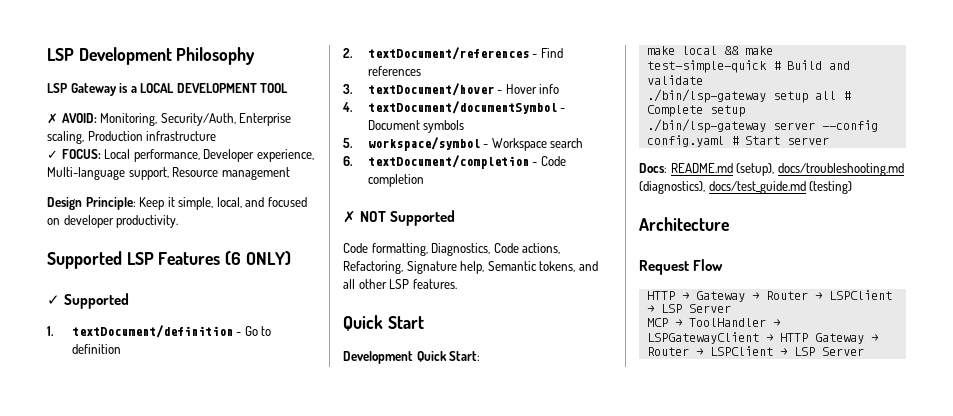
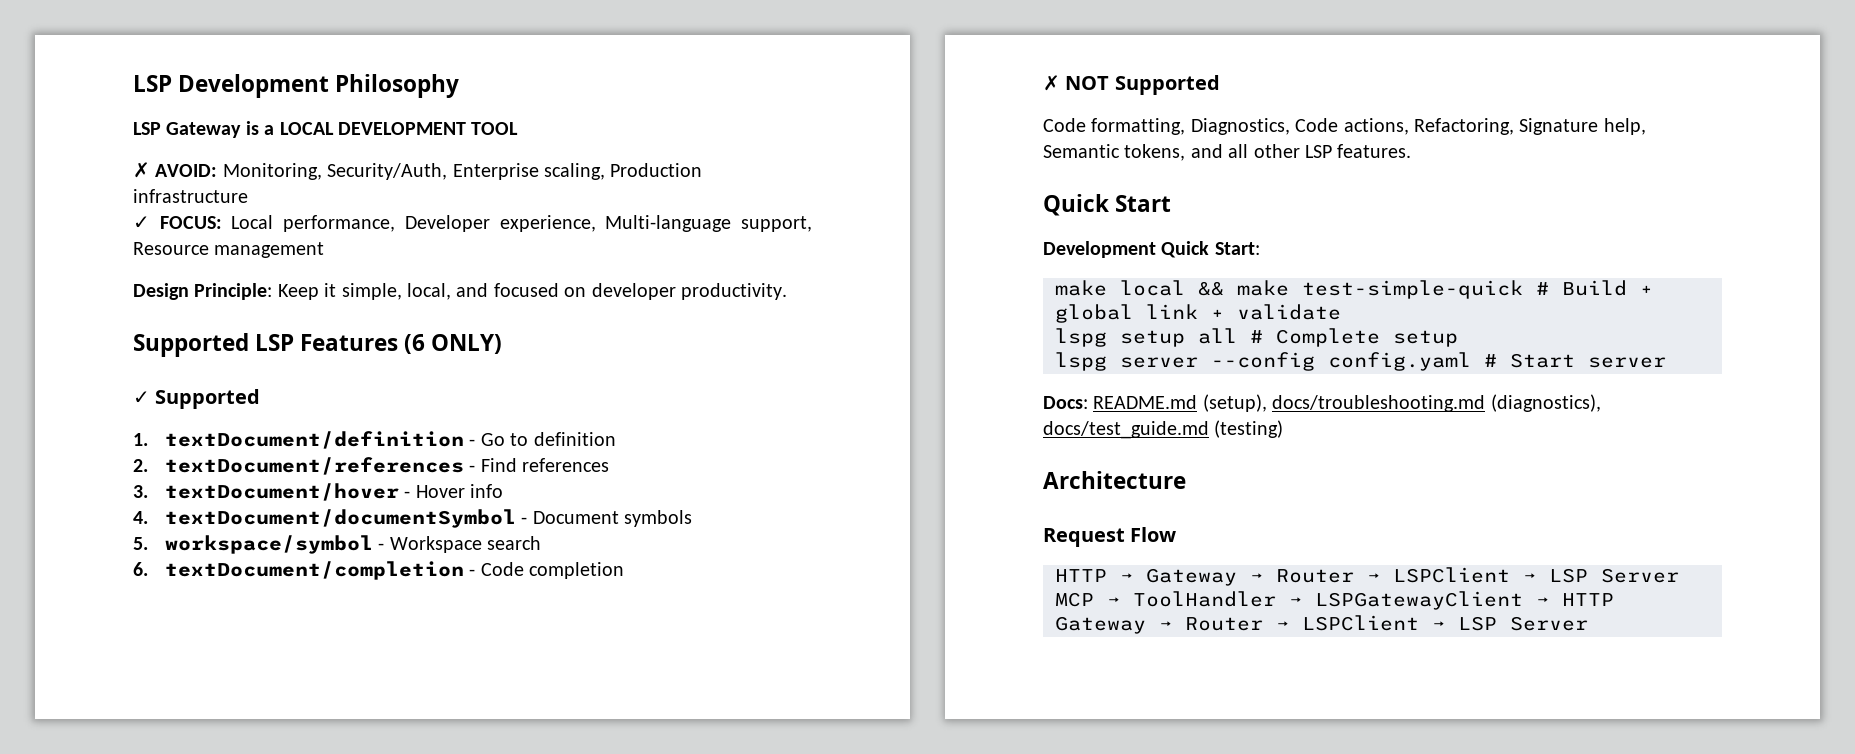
- make local && make test-simple-quick # Build and validate
+ make local && make test-simple-quick # Build + global link + validate
- ./bin/lsp-gateway setup all # Complete setup
+ lspg setup all # Complete setup
- ./bin/lsp-gateway server --config config.yaml # Start server
+ lspg server --config config.yaml # Start server

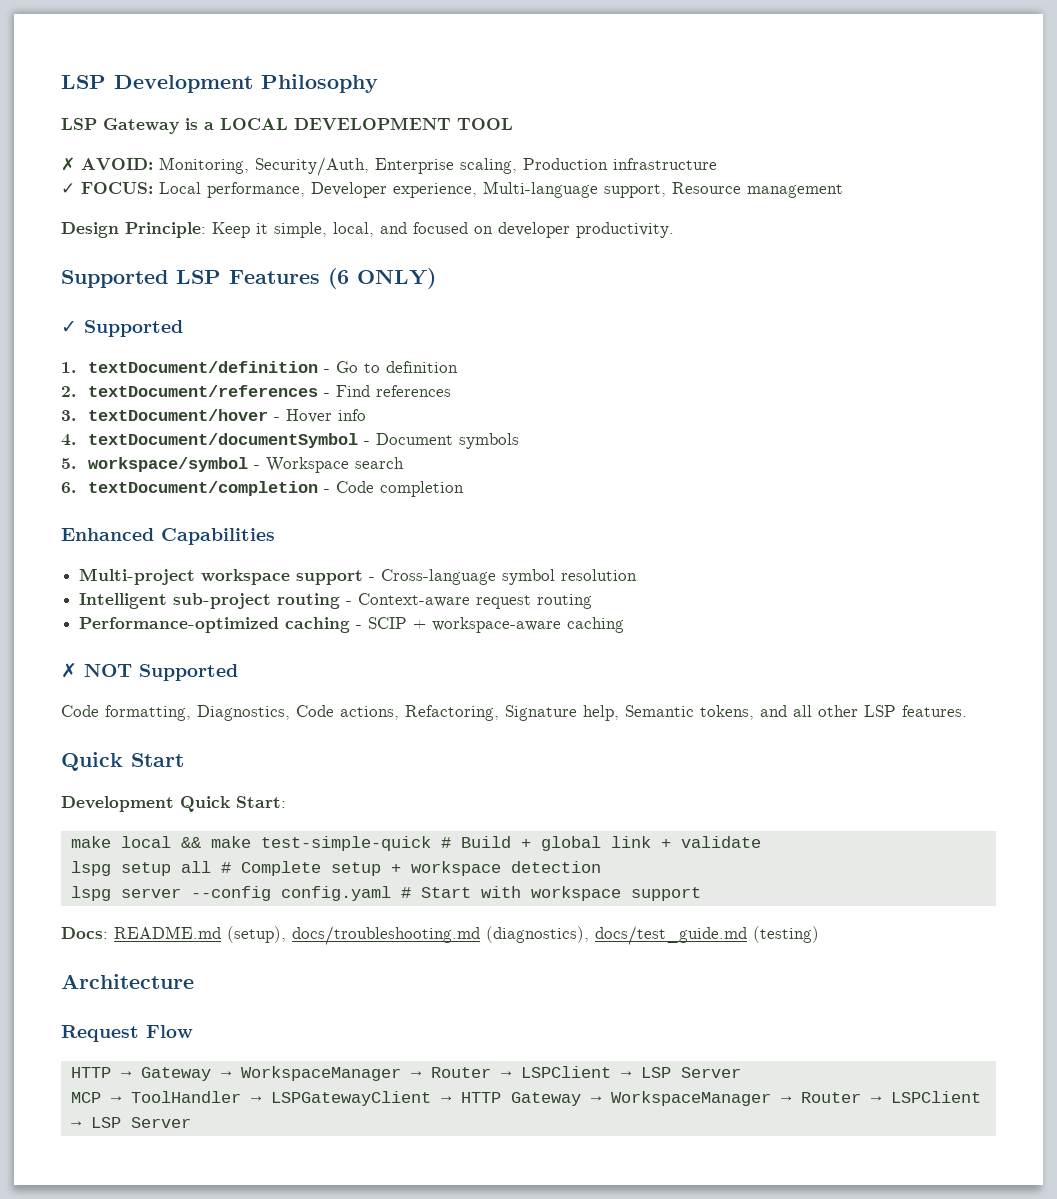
+ Enhanced Capabilities
+ Multi-project workspace support - Cross-language symbol resolution
+ Intelligent sub-project routing - Context-aware request routing
+ Performance-optimized caching - SCIP + workspace-aware caching
- lspg setup all # Complete setup
+ lspg setup all # Complete setup + workspace detection
- lspg server --config config.yaml # Start server
+ lspg server --config config.yaml # Start with workspace support
- HTTP → Gateway → Router → LSPClient → LSP Server
+ HTTP → Gateway → WorkspaceManager → Router → LSPClient → LSP Server
- MCP → ToolHandler → LSPGatewayClient → HTTP Gateway → Router → LSPClient → LSP Server
+ MCP → ToolHandler → LSPGatewayClient → HTTP Gateway → WorkspaceManager → Router → LSPClient → LSP Server

